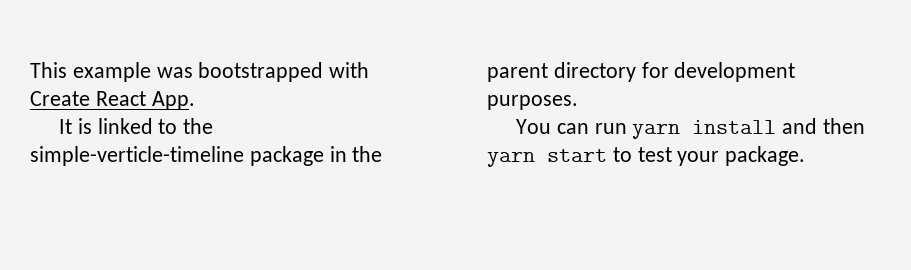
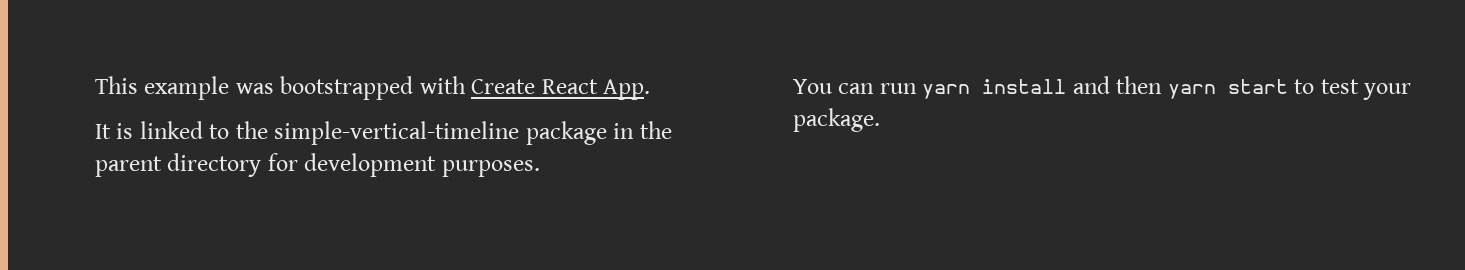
- It is linked to the simple-verticle-timeline package in the parent directory for development purposes.
+ It is linked to the simple-vertical-timeline package in the parent directory for development purposes.

